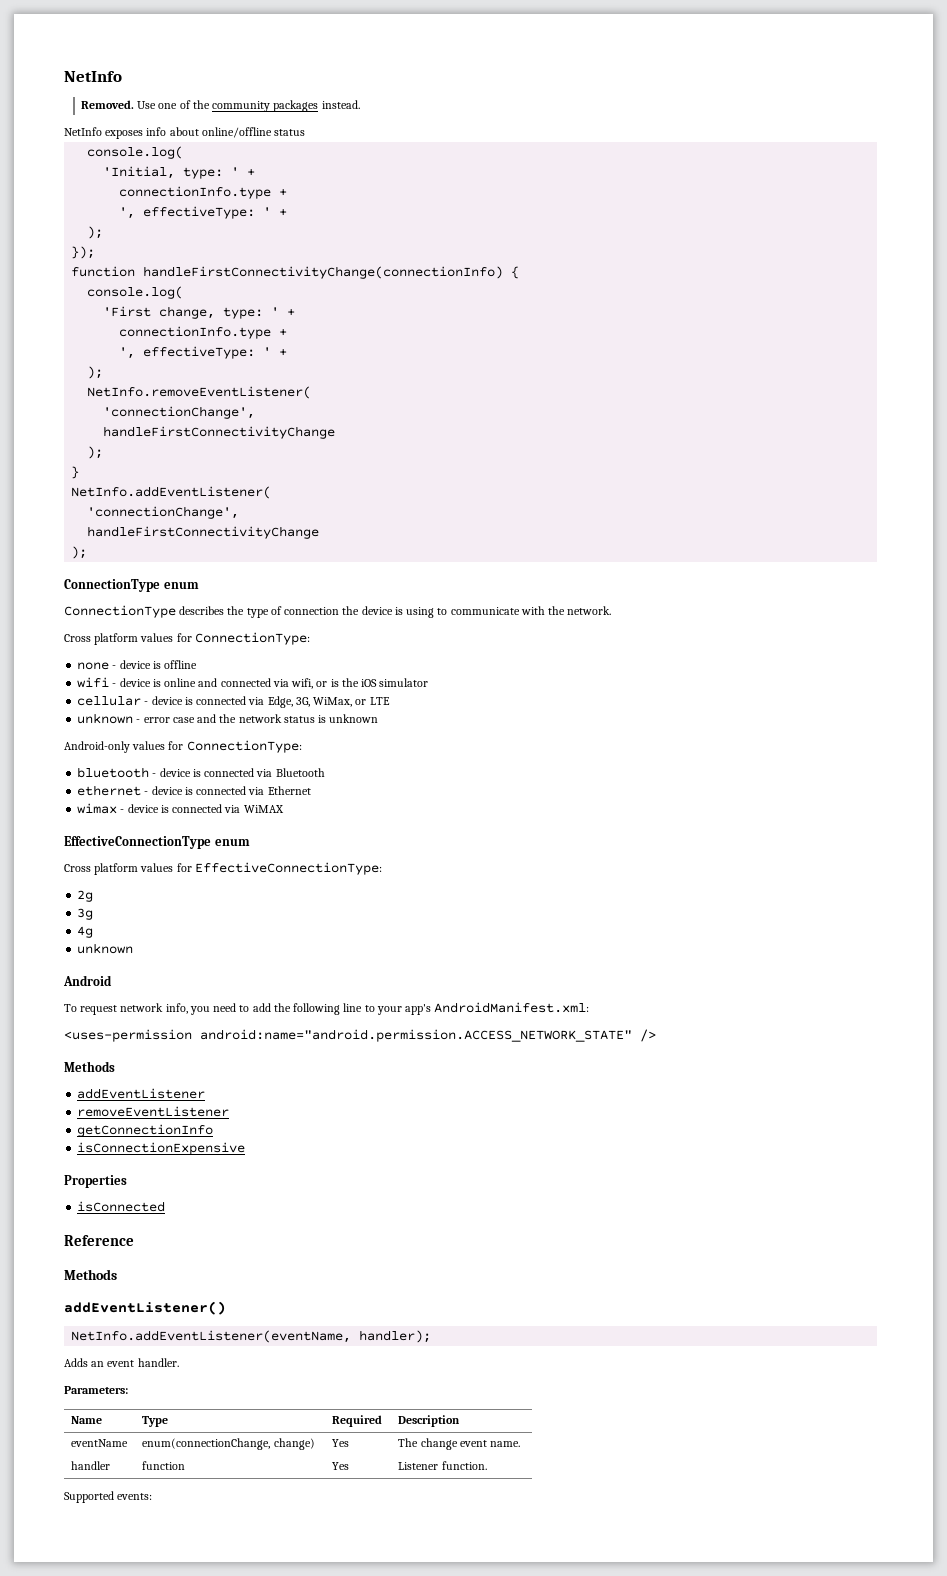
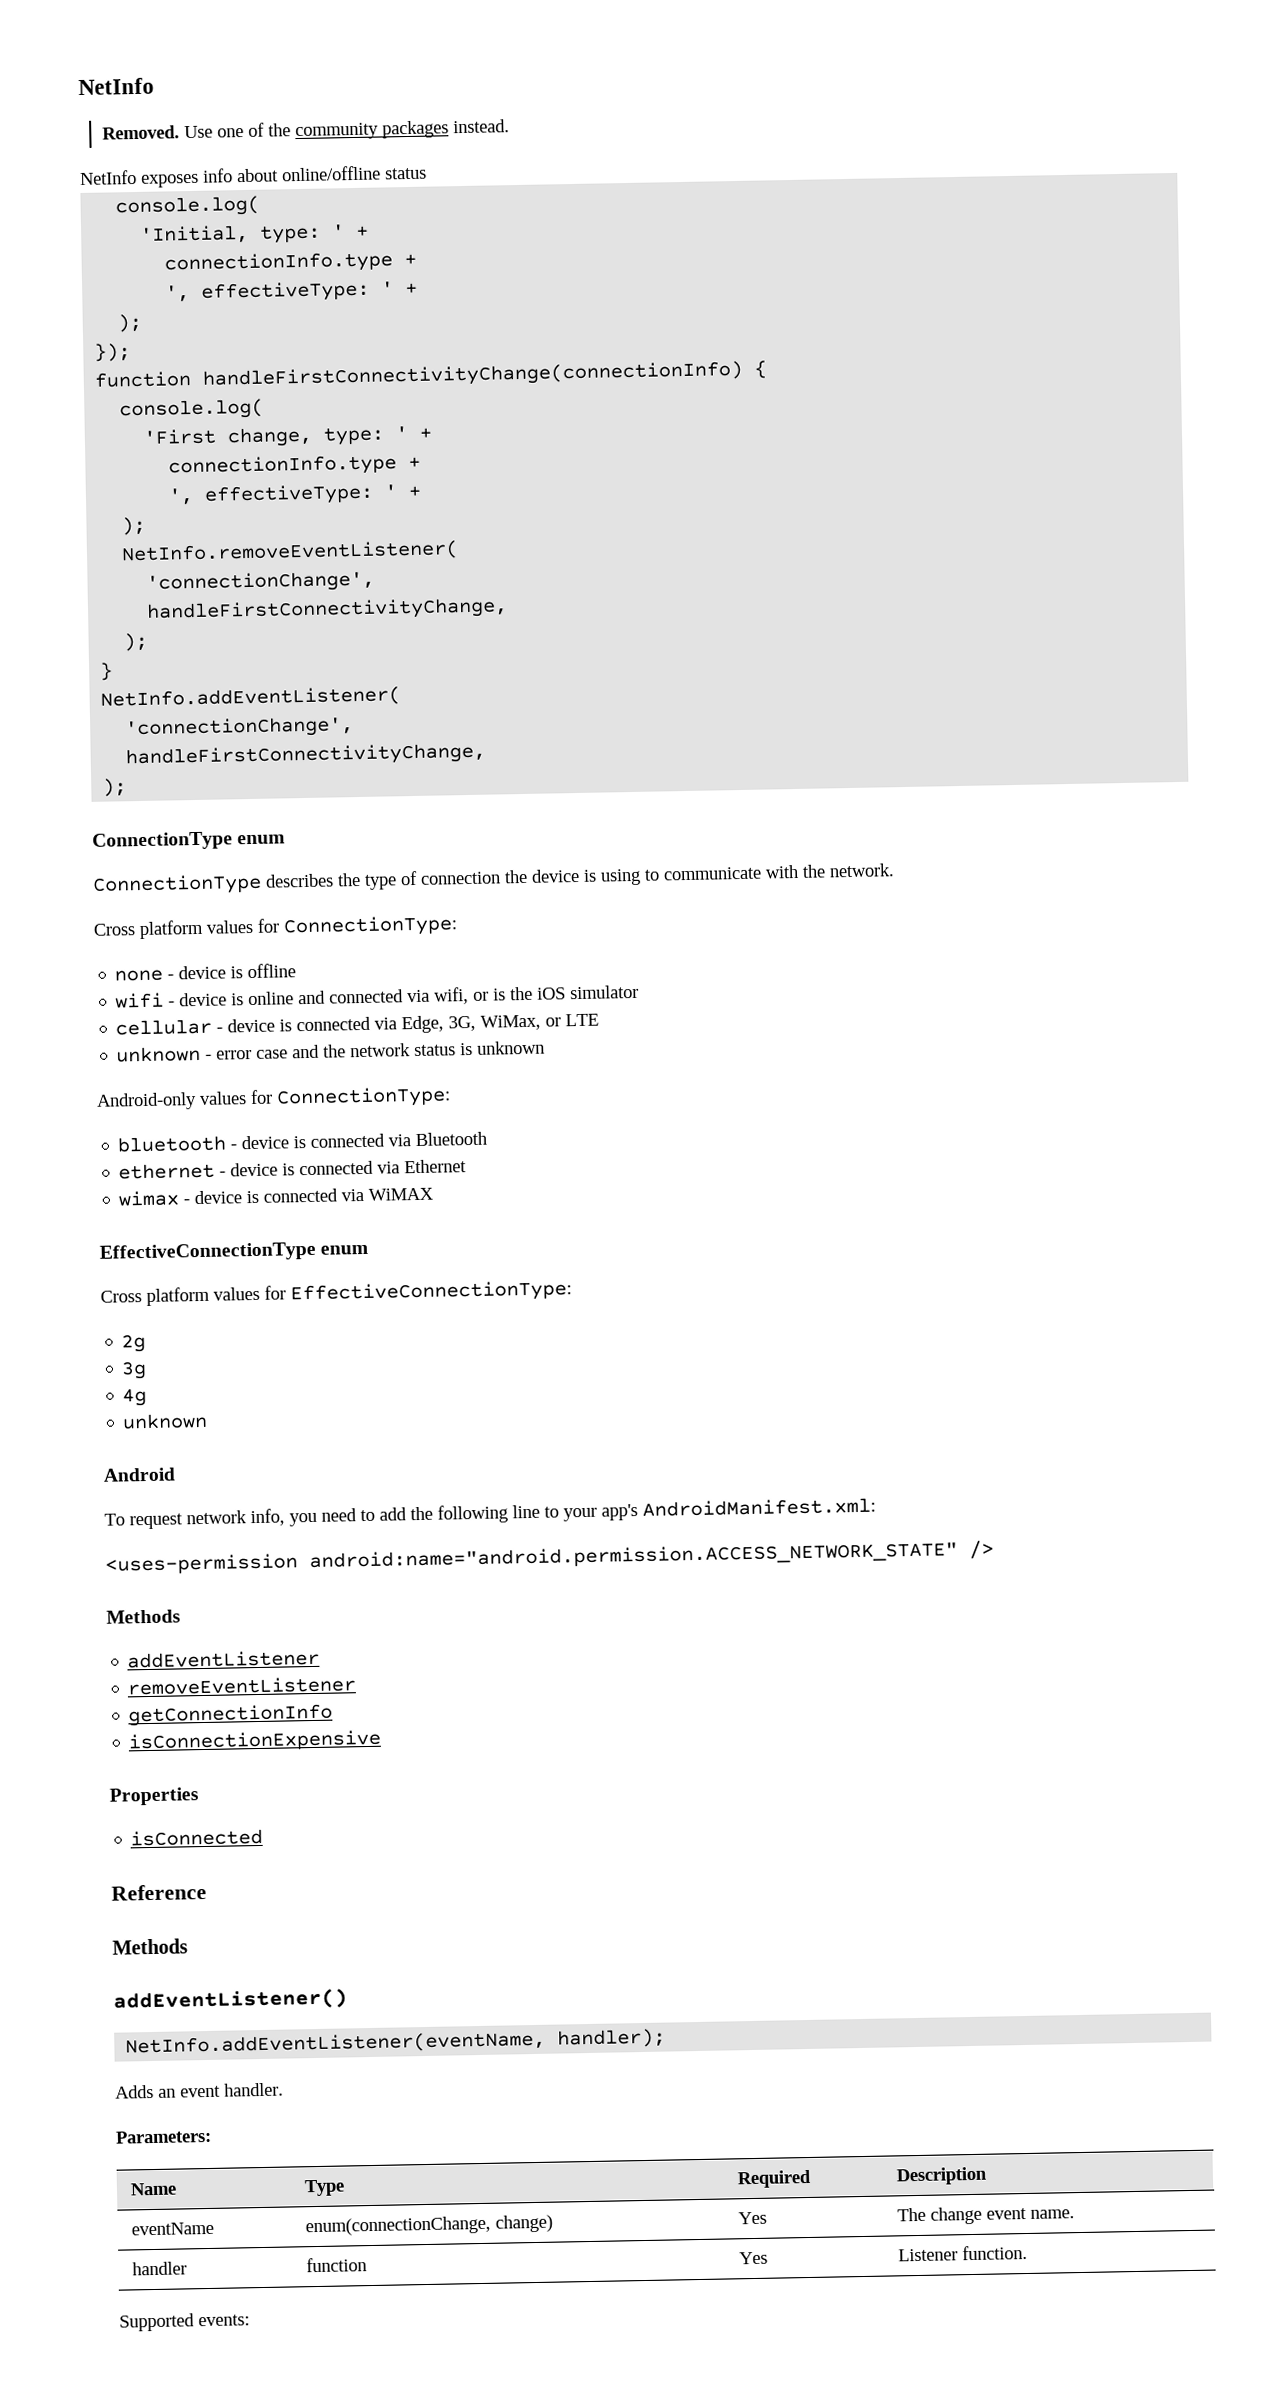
  NetInfo.removeEventListener(
  'connectionChange',
- handleFirstConnectivityChange
+ handleFirstConnectivityChange,
  NetInfo.addEventListener(
  'connectionChange',
- handleFirstConnectivityChange
+ handleFirstConnectivityChange,

